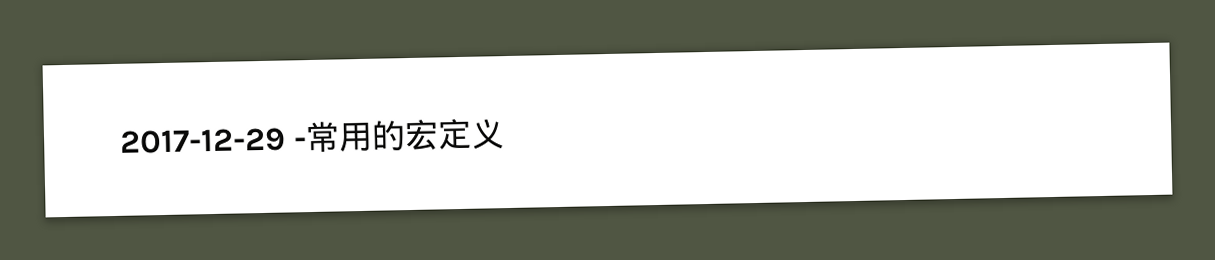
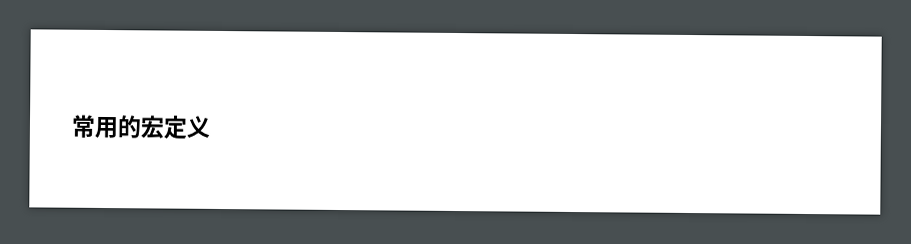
- 2017-12-29 -常用的宏定义
+ 常用的宏定义

